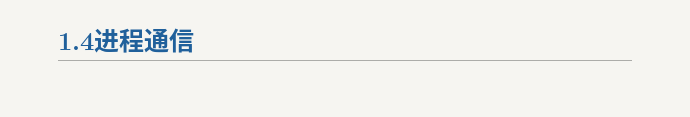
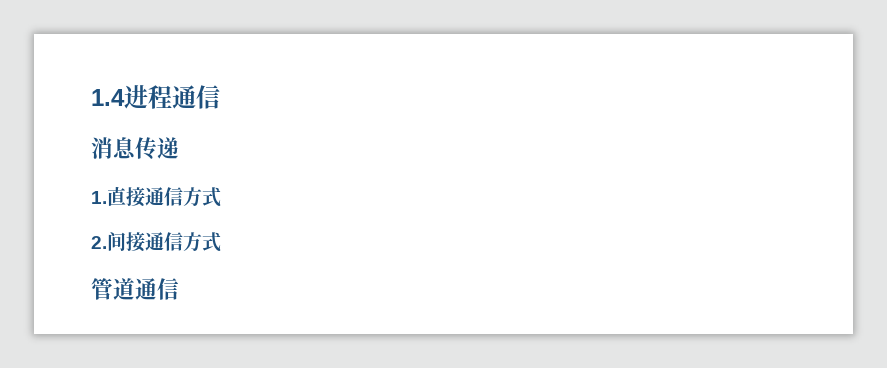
+ 消息传递
+ 1.直接通信方式
+ 2.间接通信方式
+ 管道通信

